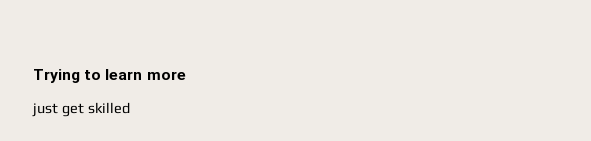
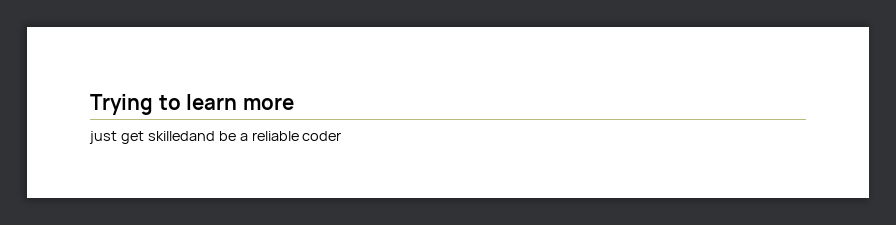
- just get skilled
+ just get skilledand be a reliable coder

